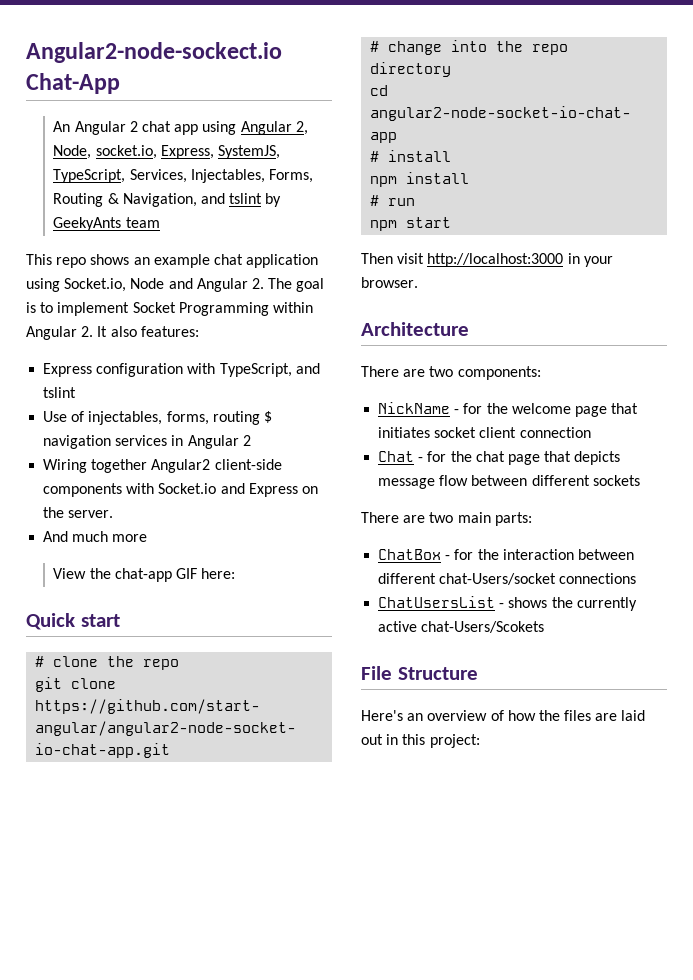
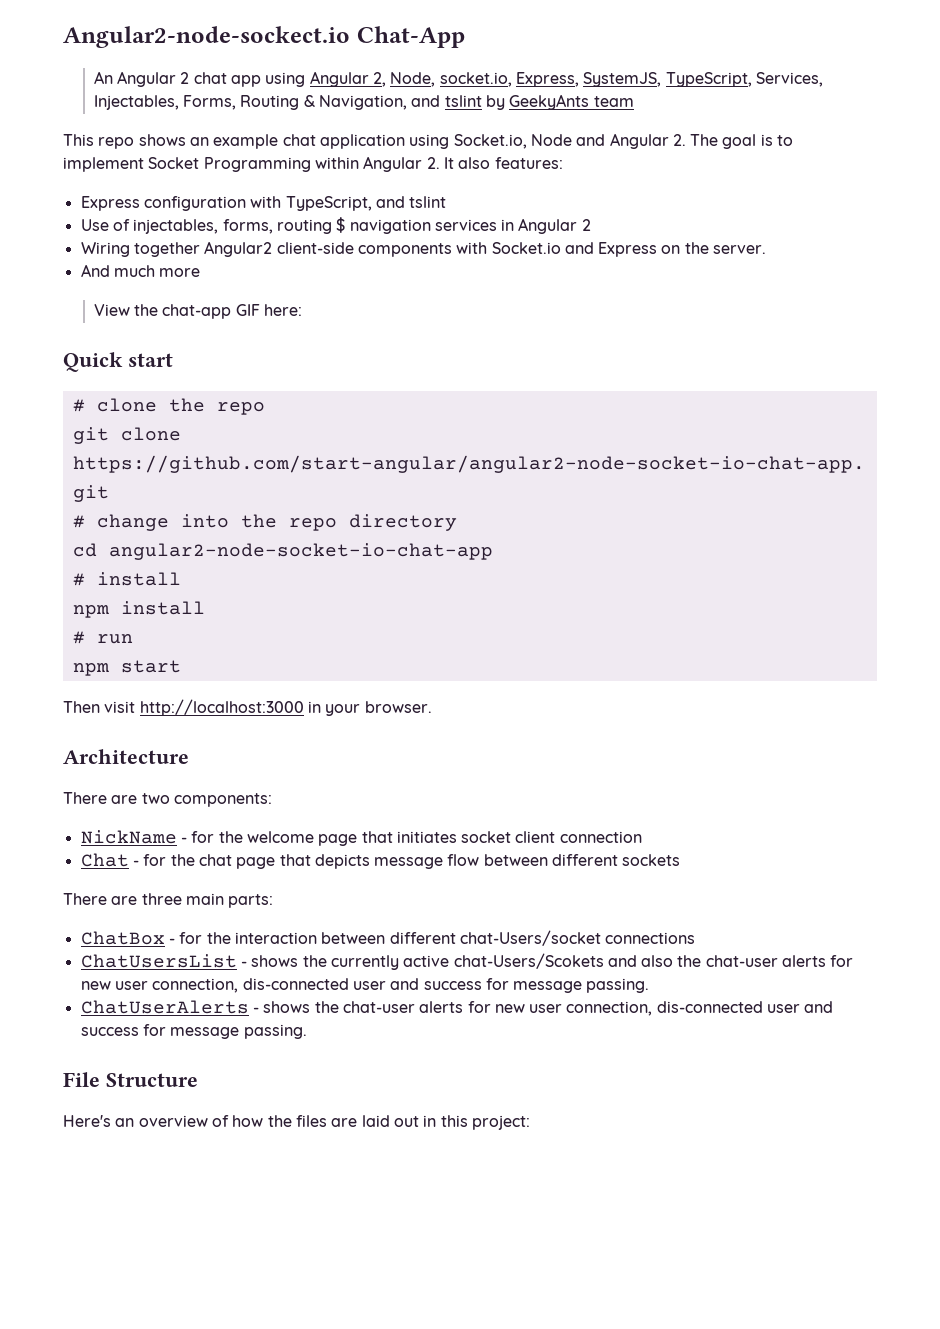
- There are two main parts:
+ There are three main parts:
- ChatUsersList - shows the currently active chat-Users/Scokets
+ ChatUsersList - shows the currently active chat-Users/Scokets and also the chat-user alerts for new user connection, dis-connected user and success for message passing.
+ ChatUserAlerts - shows the chat-user alerts for new user connection, dis-connected user and success for message passing.

